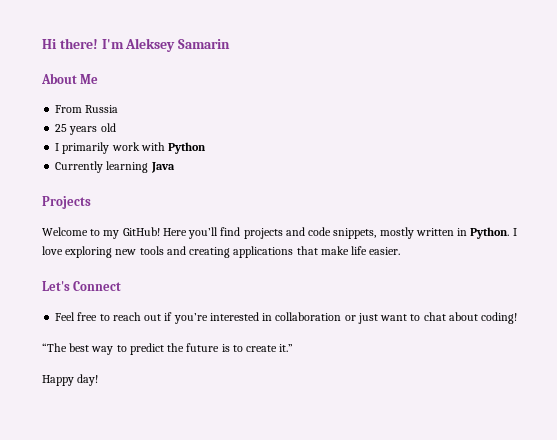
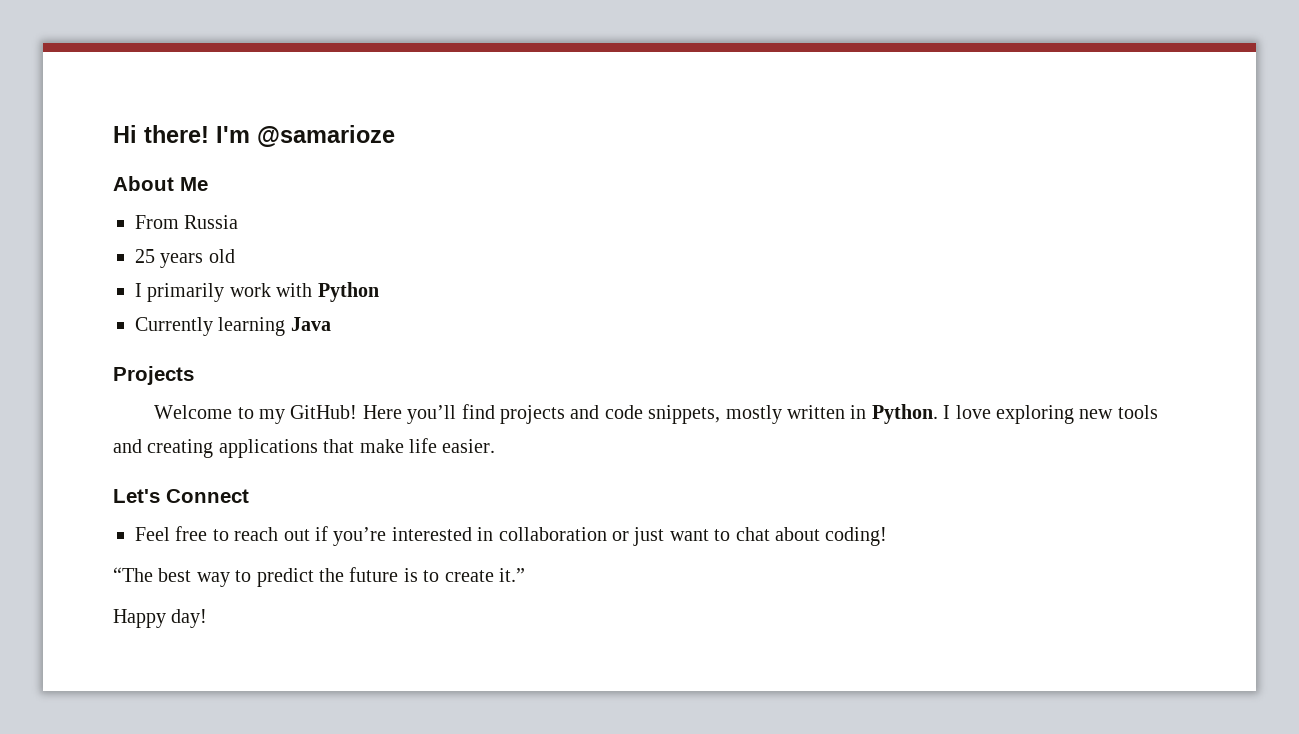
- I'm Aleksey Samarin
+ I'm @samarioze

